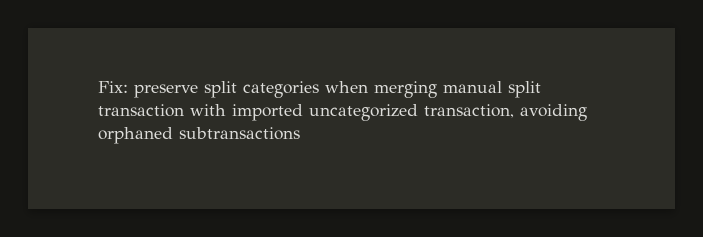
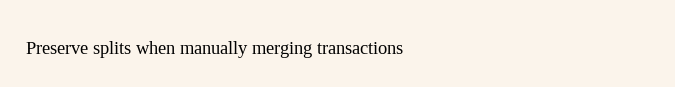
- Fix: preserve split categories when merging manual split transaction with imported uncategorized transaction, avoiding orphaned subtransactions
+ Preserve splits when manually merging transactions

